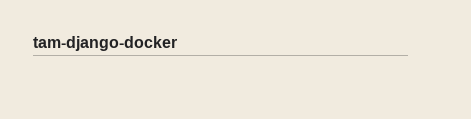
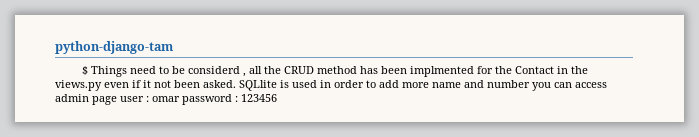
- tam-django-docker
+ python-django-tam
+ $ Things need to be considerd , all the CRUD method has been implmented for the Contact in the views.py even if it not been asked. SQLlite is used in order to add more name and number you can access admin page user : omar password : 123456

